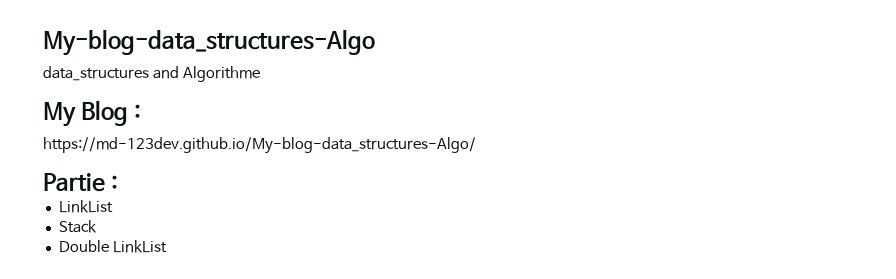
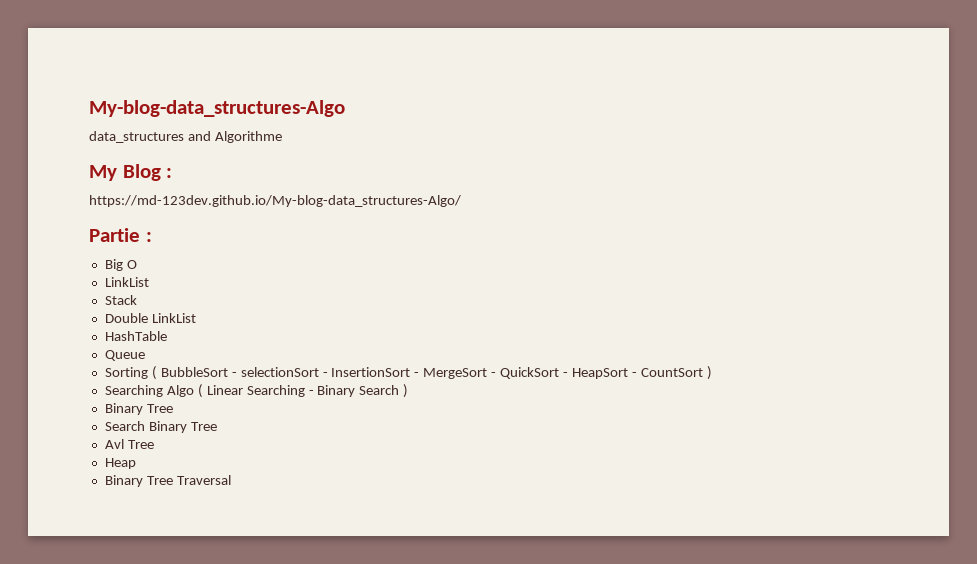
+ Big O
+ HashTable
+ Queue
+ Sorting ( BubbleSort - selectionSort - InsertionSort - MergeSort - QuickSort - HeapSort - CountSort )
+ Searching Algo ( Linear Searching - Binary Search )
+ Binary Tree
+ Search Binary Tree
+ Avl Tree
+ Heap
+ Binary Tree Traversal

